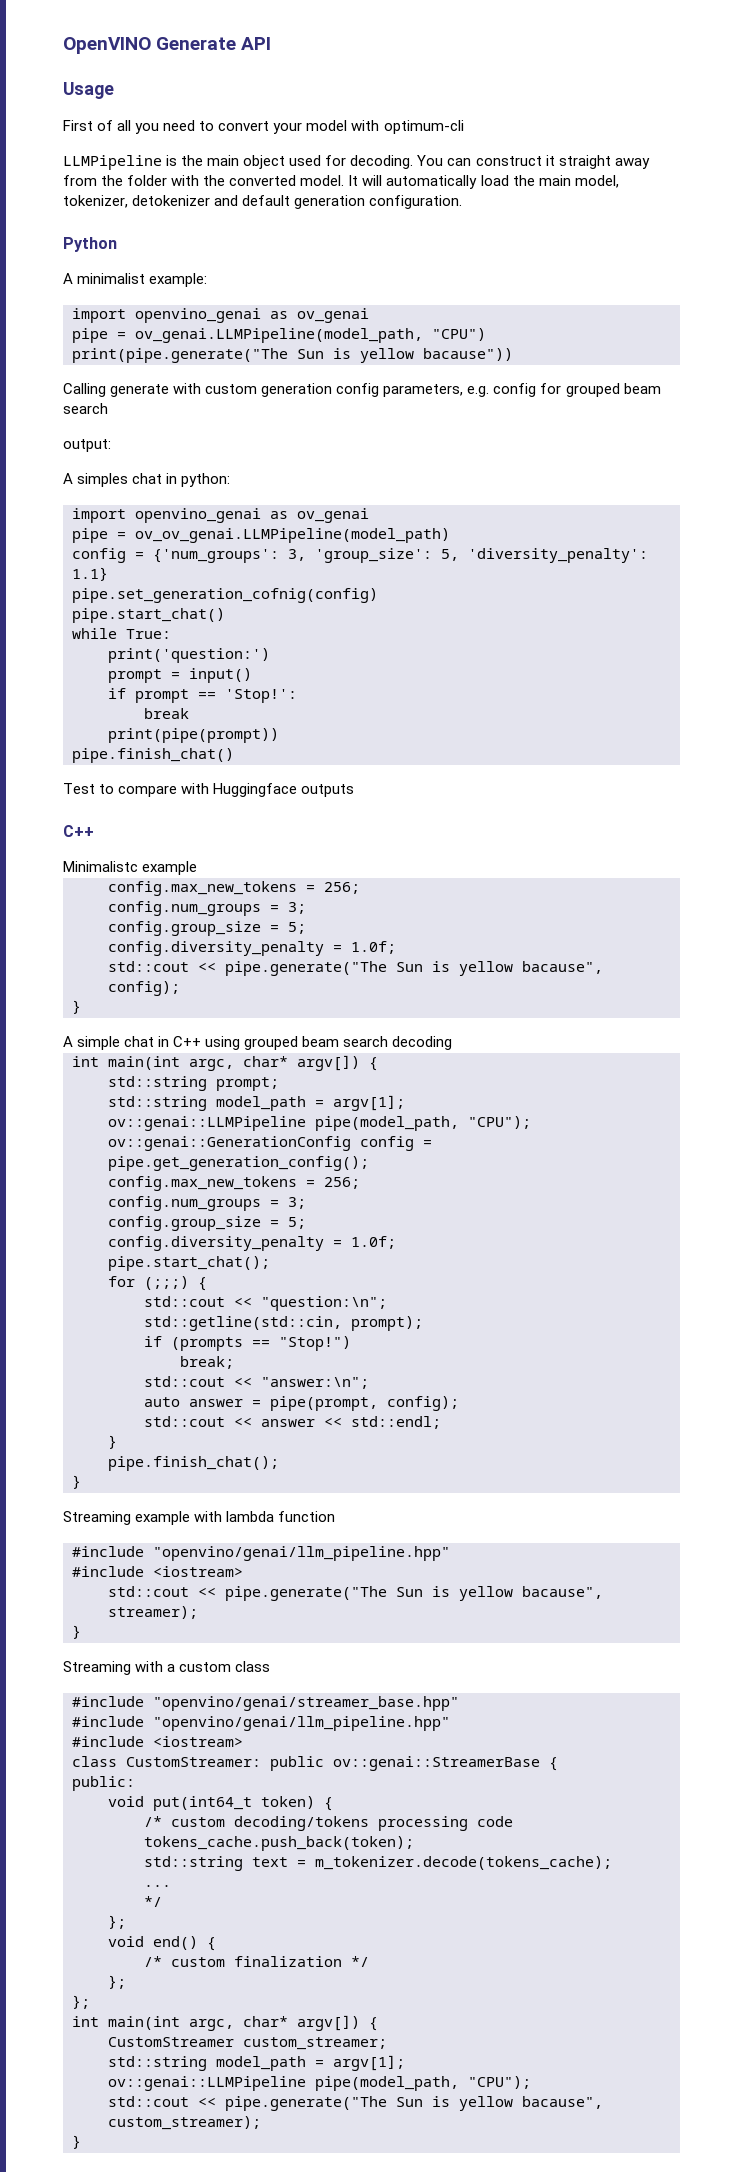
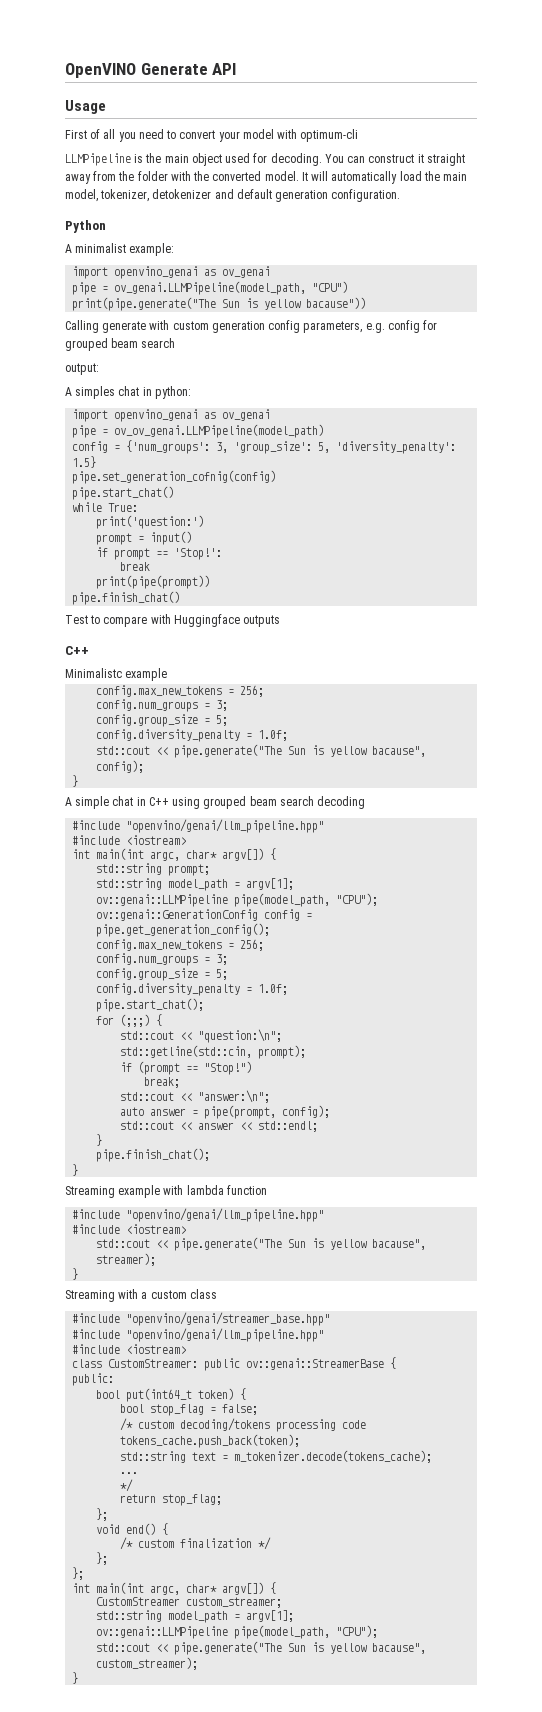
- config = {'num_groups': 3, 'group_size': 5, 'diversity_penalty': 1.1}
+ config = {'num_groups': 3, 'group_size': 5, 'diversity_penalty': 1.5}
  A simple chat in C++ using grouped beam search decoding
+ #include "openvino/genai/llm_pipeline.hpp"
+ #include <iostream>
- if (prompts == "Stop!")
+ if (prompt == "Stop!")
- void put(int64_t token) {
+ bool put(int64_t token) {
+ bool stop_flag = false;
+ return stop_flag;

